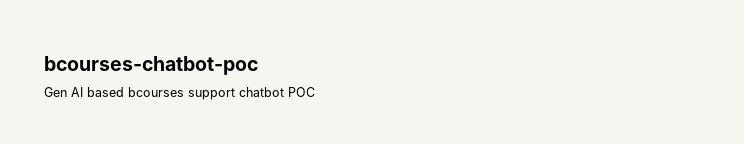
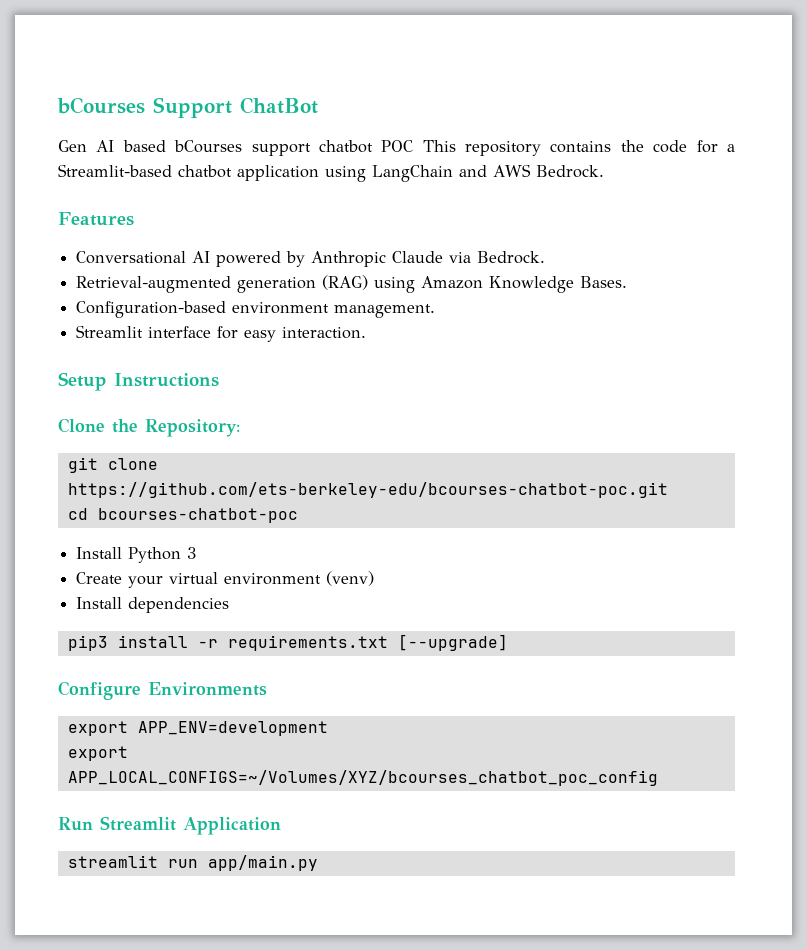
- bcourses-chatbot-poc
+ bCourses Support ChatBot
- Gen AI based bcourses support chatbot POC
+ Gen AI based bCourses support chatbot POC This repository contains the code for a Streamlit-based chatbot application using LangChain and AWS Bedrock.
+ Features
+ Conversational AI powered by Anthropic Claude via Bedrock.
+ Retrieval-augmented generation (RAG) using Amazon Knowledge Bases.
+ Configuration-based environment management.
+ Streamlit interface for easy interaction.
+ Setup Instructions
+ Clone the Repository:
+ git clone https://github.com/ets-berkeley-edu/bcourses-chatbot-poc.git
+ cd bcourses-chatbot-poc
+ Install Python 3
+ Create your virtual environment (venv)
+ Install dependencies
+ pip3 install -r requirements.txt [--upgrade]
+ Configure Environments
+ export APP_ENV=development
+ export APP_LOCAL_CONFIGS=~/Volumes/XYZ/bcourses_chatbot_poc_config
+ Run Streamlit Application
+ streamlit run app/main.py

